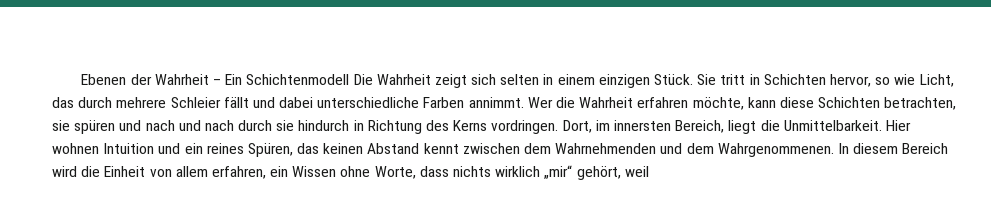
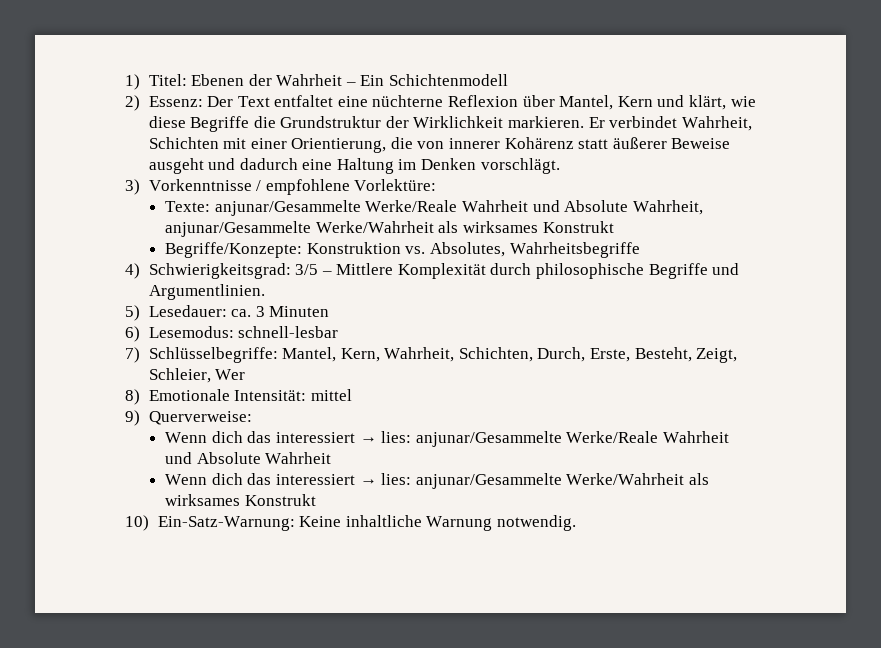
- Ebenen der Wahrheit – Ein Schichtenmodell Die Wahrheit zeigt sich selten in einem einzigen Stück. Sie tritt in Schichten hervor, so wie Licht, das durch mehrere Schleier fällt und dabei unterschiedliche Farben annimmt. Wer die Wahrheit erfahren möchte, kann diese Schichten betrachten, sie spüren und nach und nach durch sie hindurch in Richtung des Kerns vordringen. Dort, im innersten Bereich, liegt die Unmittelbarkeit. Hier wohnen Intuition und ein reines Spüren, das keinen Abstand kennt zwischen dem Wahrnehmenden und dem Wahrgenommenen. In diesem Bereich wird die Einheit von allem erfahren, ein Wissen ohne Worte, dass nichts wirklich „mir“ gehört, weil
+ 1) Titel: Ebenen der Wahrheit – Ein Schichtenmodell
+ 2) Essenz: Der Text entfaltet eine nüchterne Reflexion über Mantel, Kern und klärt, wie diese Begriffe die Grundstruktur der Wirklichkeit markieren. Er verbindet Wahrheit, Schichten mit einer Orientierung, die von innerer Kohärenz statt äußerer Beweise ausgeht und dadurch eine Haltung im Denken vorschlägt.
+ 3) Vorkenntnisse / empfohlene Vorlektüre:
+ Texte: anjunar/Gesammelte Werke/Reale Wahrheit und Absolute Wahrheit, anjunar/Gesammelte Werke/Wahrheit als wirksames Konstrukt
+ Begriffe/Konzepte: Konstruktion vs. Absolutes, Wahrheitsbegriffe
+ 4) Schwierigkeitsgrad: 3/5 – Mittlere Komplexität durch philosophische Begriffe und Argumentlinien.
+ 5) Lesedauer: ca. 3 Minuten
+ 6) Lesemodus: schnell-lesbar
+ 7) Schlüsselbegriffe: Mantel, Kern, Wahrheit, Schichten, Durch, Erste, Besteht, Zeigt, Schleier, Wer
+ 8) Emotionale Intensität: mittel
+ 9) Querverweise:
+ Wenn dich das interessiert → lies: anjunar/Gesammelte Werke/Reale Wahrheit und Absolute Wahrheit
+ Wenn dich das interessiert → lies: anjunar/Gesammelte Werke/Wahrheit als wirksames Konstrukt
+ 10) Ein-Satz-Warnung: Keine inhaltliche Warnung notwendig.

